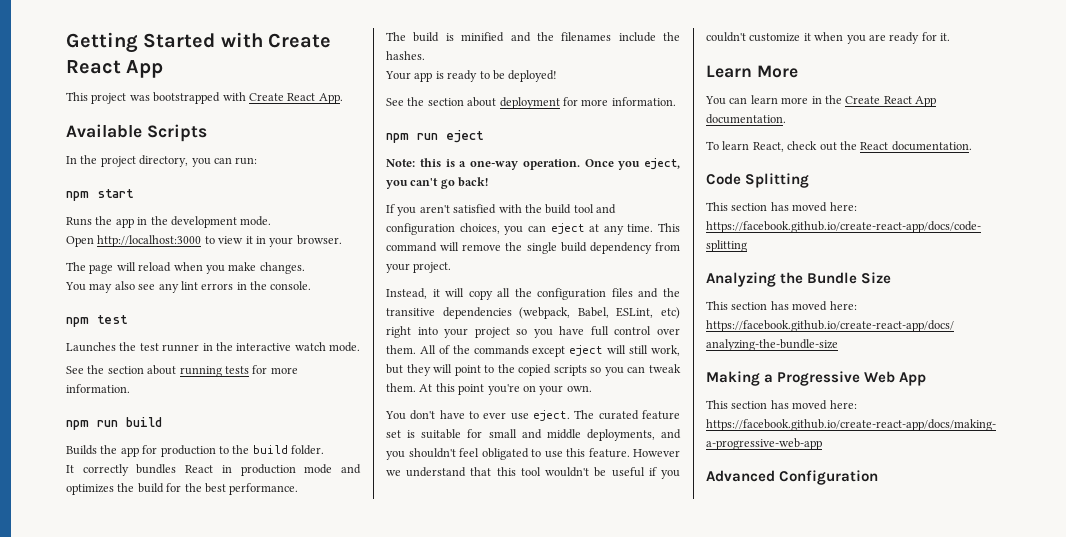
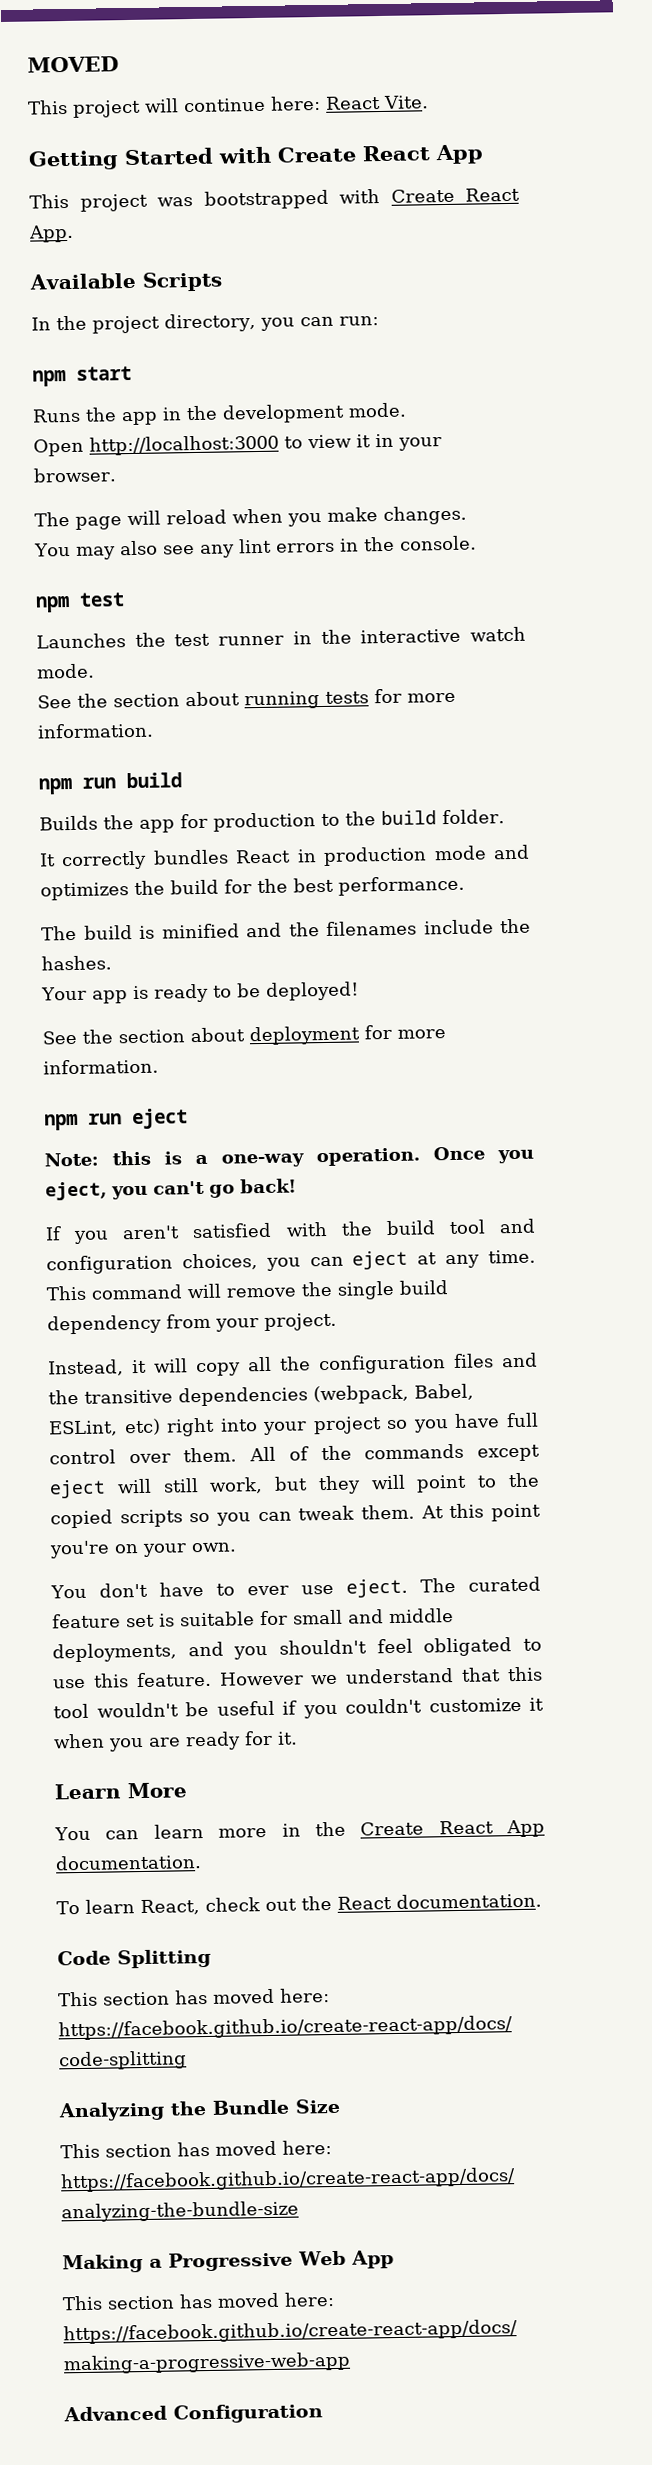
+ MOVED
+ This project will continue here: React Vite.

